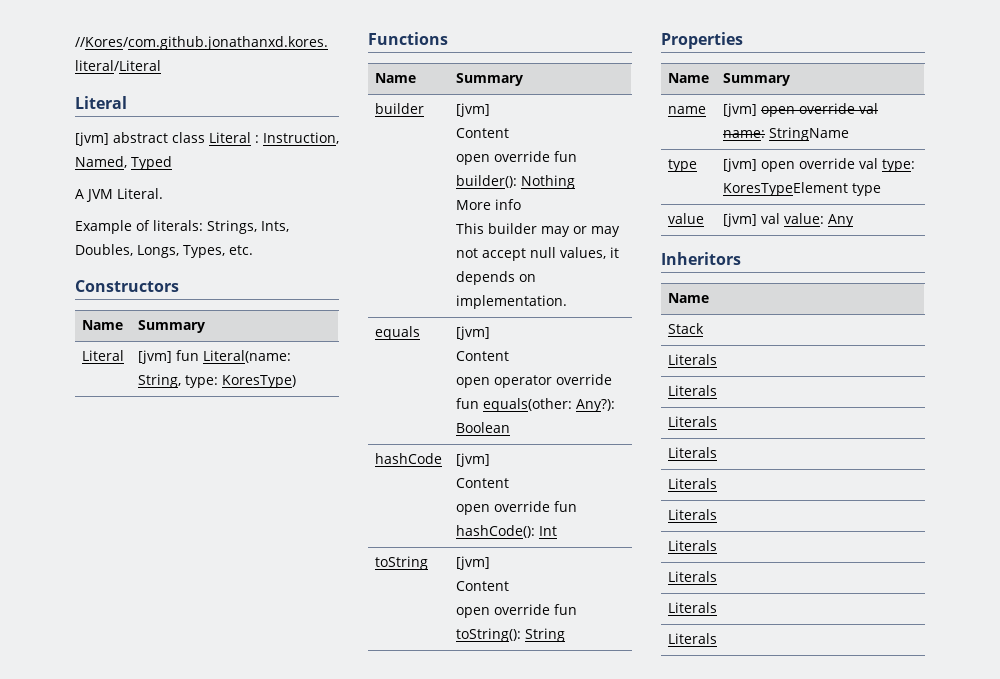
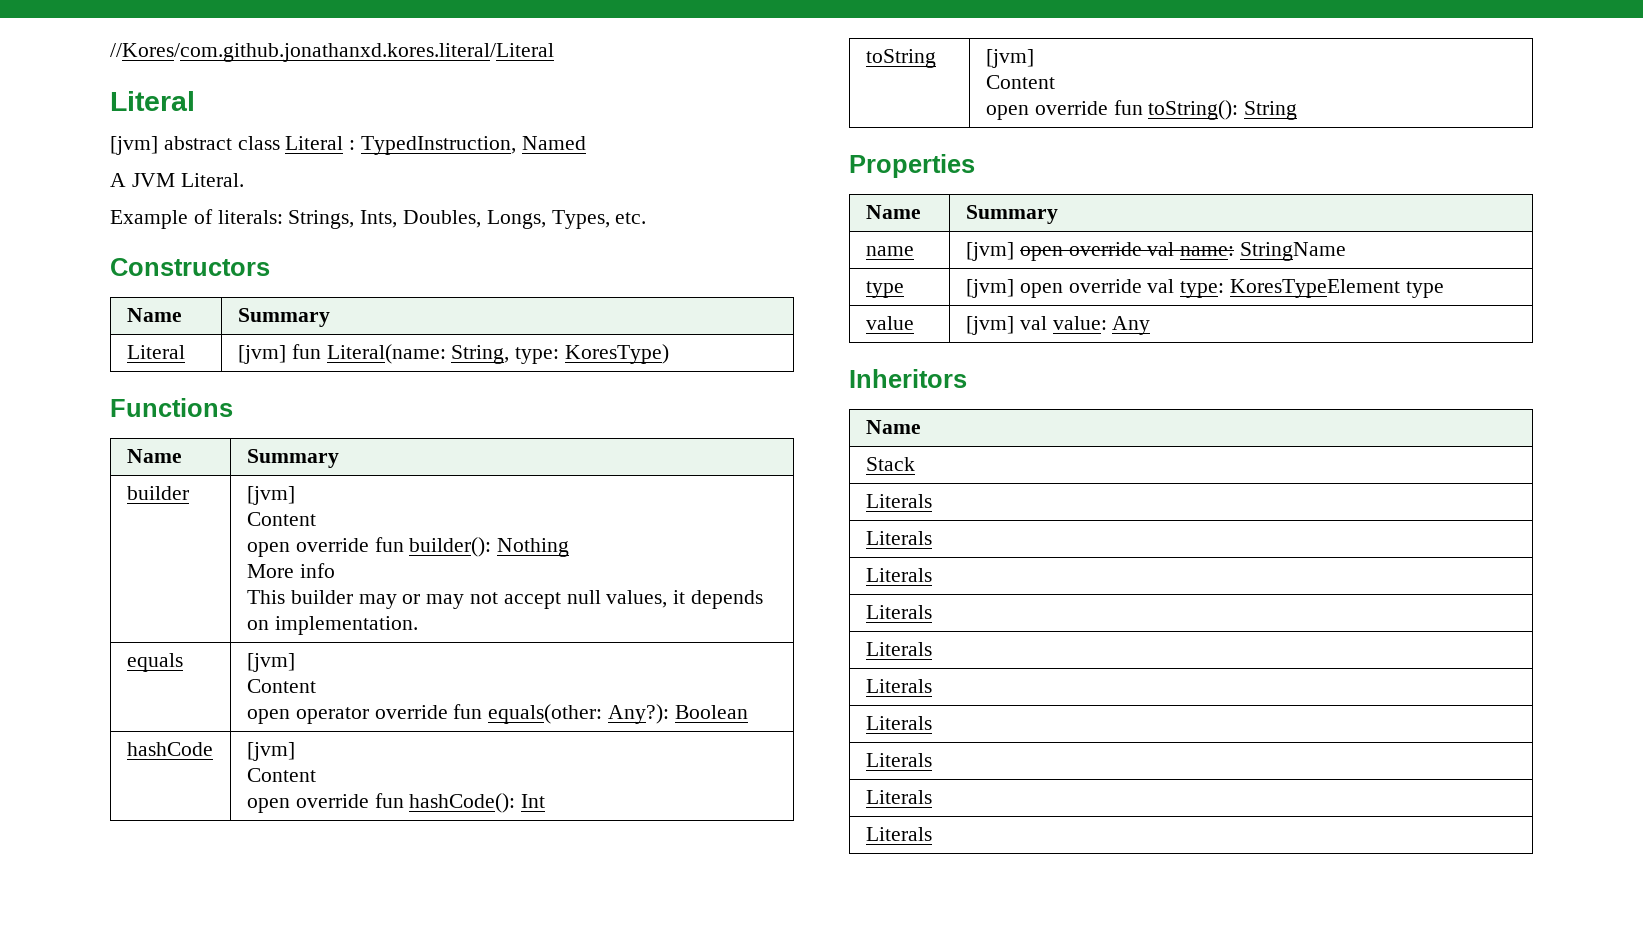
- [jvm] abstract class Literal : Instruction, Named, Typed
+ [jvm] abstract class Literal : TypedInstruction, Named

